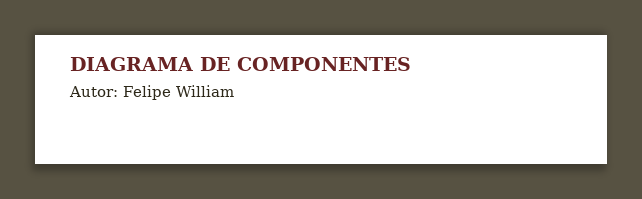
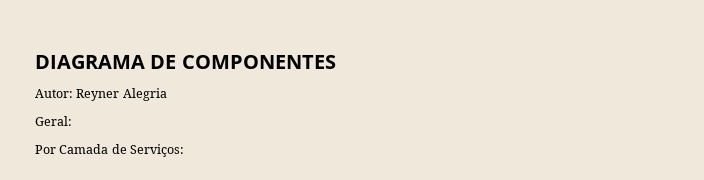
- Autor: Felipe William
+ Autor: Reyner Alegria
+ Geral:
+ Por Camada de Serviços:

